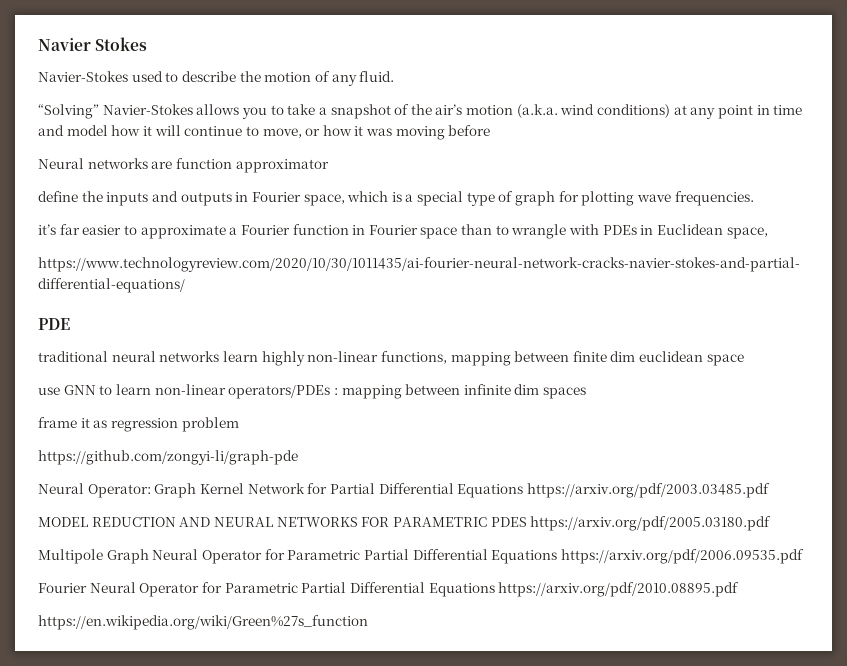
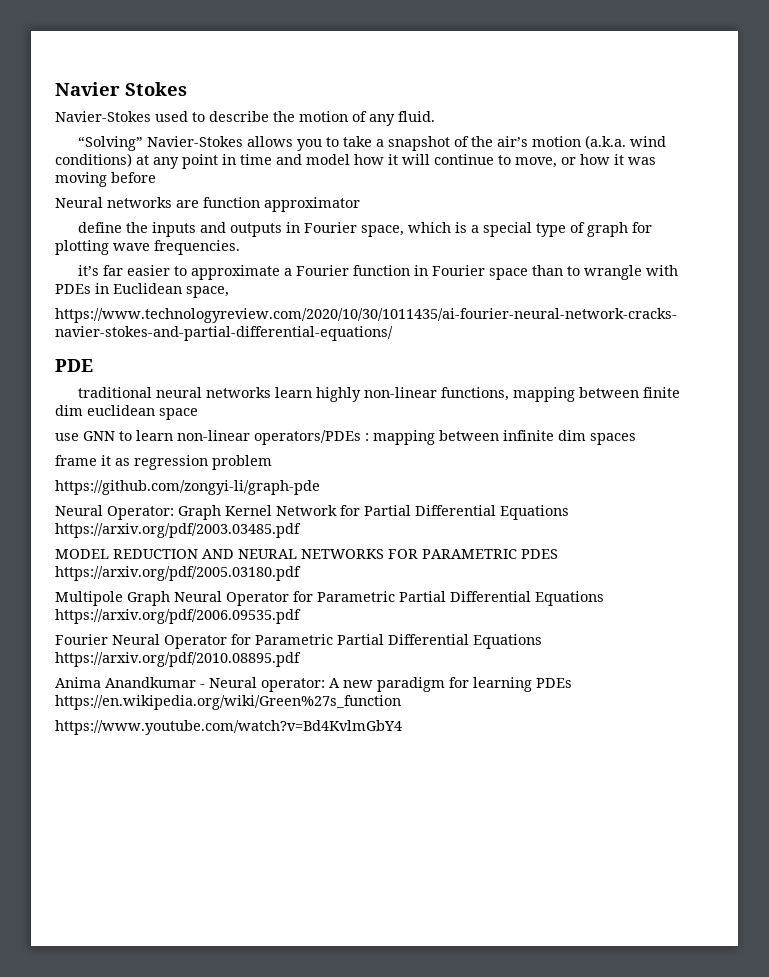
- https://en.wikipedia.org/wiki/Green%27s_function
+ Anima Anandkumar - Neural operator: A new paradigm for learning PDEs https://en.wikipedia.org/wiki/Green%27s_function
+ https://www.youtube.com/watch?v=Bd4KvlmGbY4

